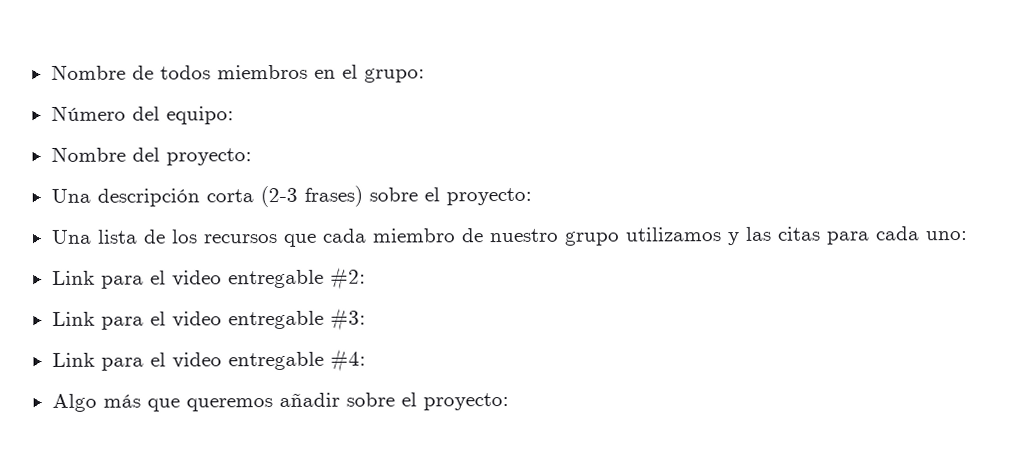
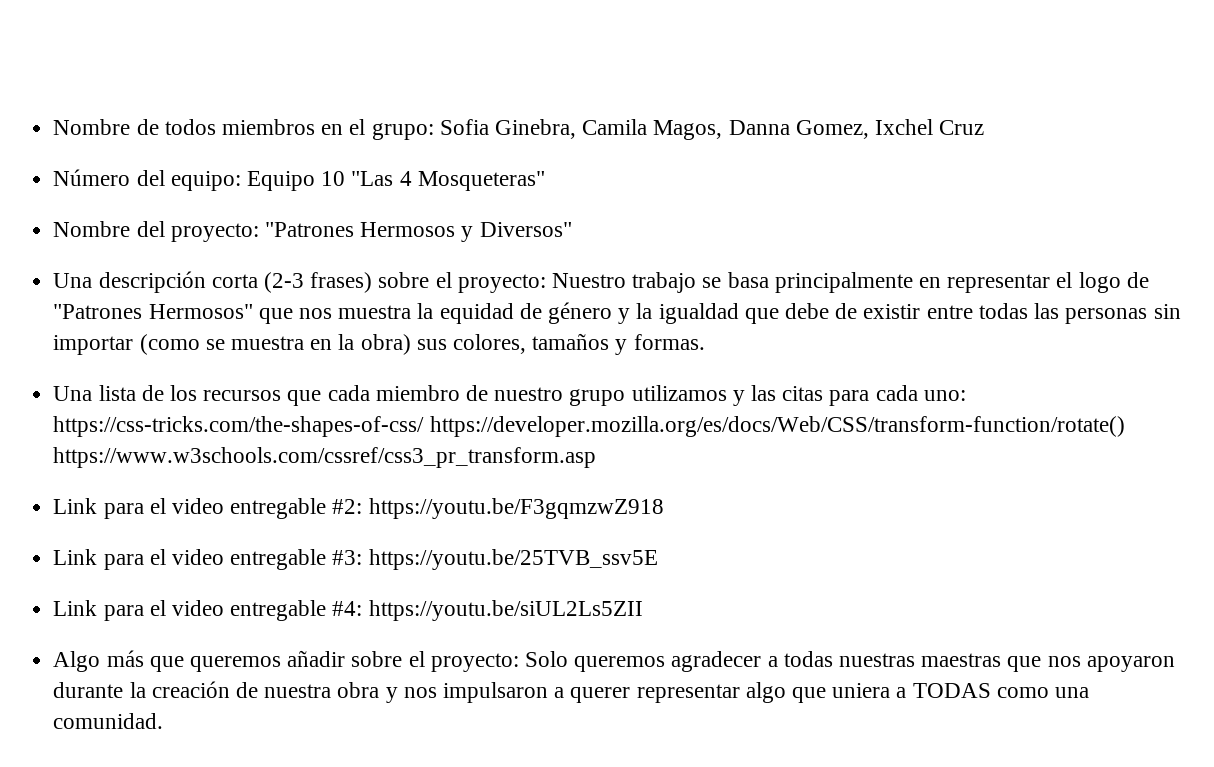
- Nombre de todos miembros en el grupo:
- Número del equipo:
+ Nombre de todos miembros en el grupo: Sofia Ginebra, Camila Magos, Danna Gomez, Ixchel Cruz
+ Número del equipo: Equipo 10 "Las 4 Mosqueteras"
- Nombre del proyecto:
+ Nombre del proyecto: "Patrones Hermosos y Diversos"
- Una descripción corta (2-3 frases) sobre el proyecto:
+ Una descripción corta (2-3 frases) sobre el proyecto: Nuestro trabajo se basa principalmente en representar el logo de "Patrones Hermosos" que nos muestra la equidad de género y la igualdad que debe de existir entre todas las personas sin importar (como se muestra en la obra) sus colores, tamaños y formas.
- Una lista de los recursos que cada miembro de nuestro grupo utilizamos y las citas para cada uno:
+ Una lista de los recursos que cada miembro de nuestro grupo utilizamos y las citas para cada uno: https://css-tricks.com/the-shapes-of-css/ https://developer.mozilla.org/es/docs/Web/CSS/transform-function/rotate() https://www.w3schools.com/cssref/css3_pr_transform.asp
- Link para el video entregable #2:
+ Link para el video entregable #2: https://youtu.be/F3gqmzwZ918
- Link para el video entregable #3:
+ Link para el video entregable #3: https://youtu.be/25TVB_ssv5E
- Link para el video entregable #4:
+ Link para el video entregable #4: https://youtu.be/siUL2Ls5ZII
- Algo más que queremos añadir sobre el proyecto:
+ Algo más que queremos añadir sobre el proyecto: Solo queremos agradecer a todas nuestras maestras que nos apoyaron durante la creación de nuestra obra y nos impulsaron a querer representar algo que uniera a TODAS como una comunidad.

